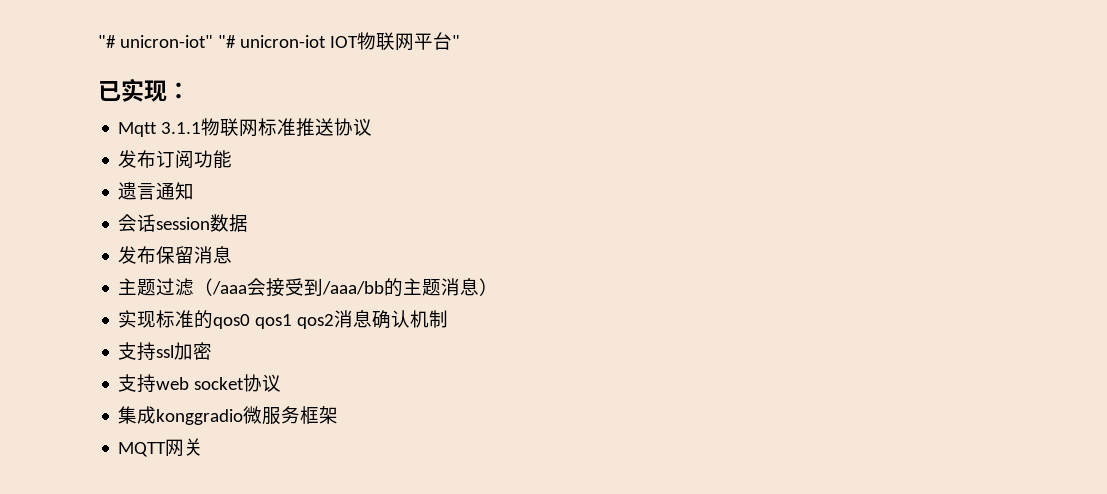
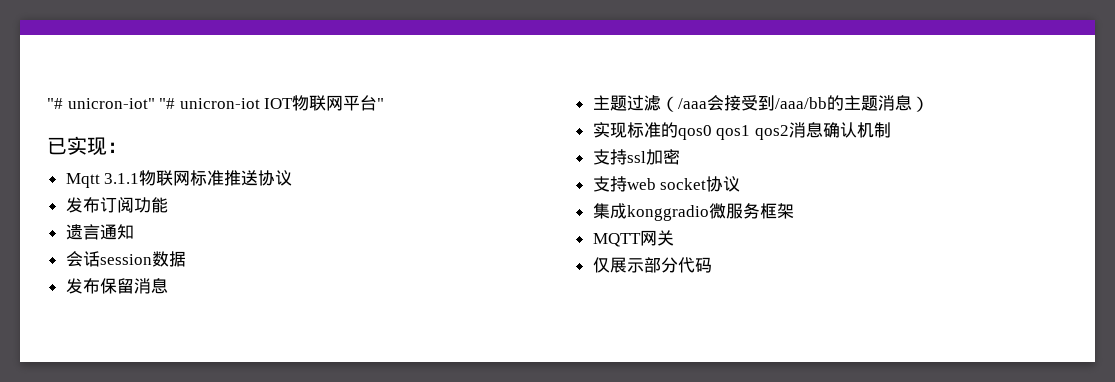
+ 仅展示部分代码

